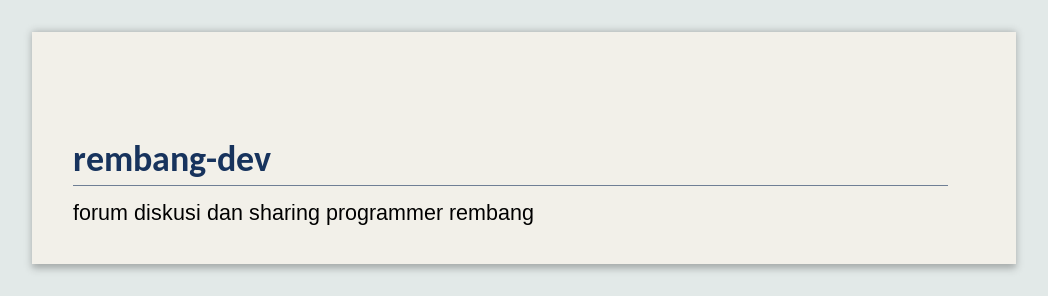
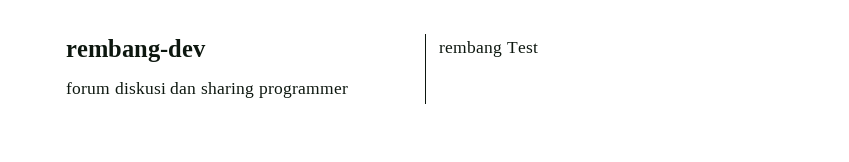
- forum diskusi dan sharing programmer rembang
+ forum diskusi dan sharing programmer rembang Test

